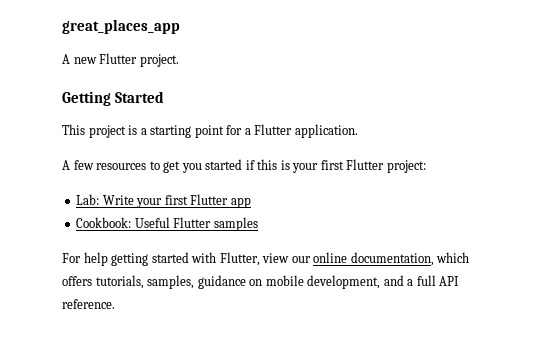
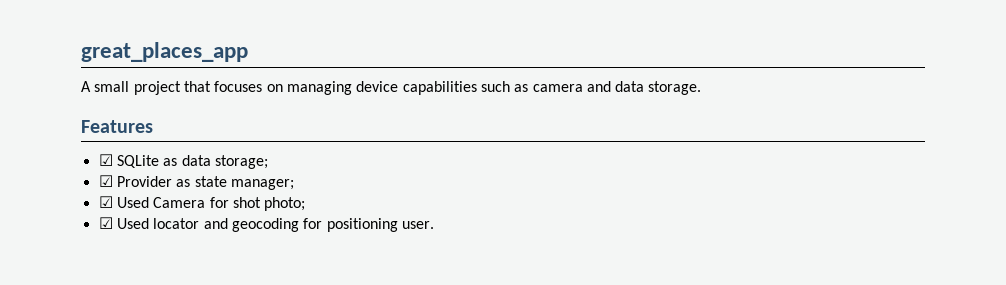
- A new Flutter project.
- Getting Started
- This project is a starting point for a Flutter application.
- A few resources to get you started if this is your first Flutter project:
- Lab: Write your first Flutter app
- Cookbook: Useful Flutter samples
- For help getting started with Flutter, view our online documentation, which offers tutorials, samples, guidance on mobile development, and a full API reference.
+ A small project that focuses on managing device capabilities such as camera and data storage.
+ Features
+ ☑ SQLite as data storage;
+ ☑ Provider as state manager;
+ ☑ Used Camera for shot photo;
+ ☑ Used locator and geocoding for positioning user.

